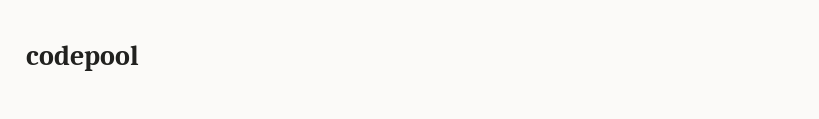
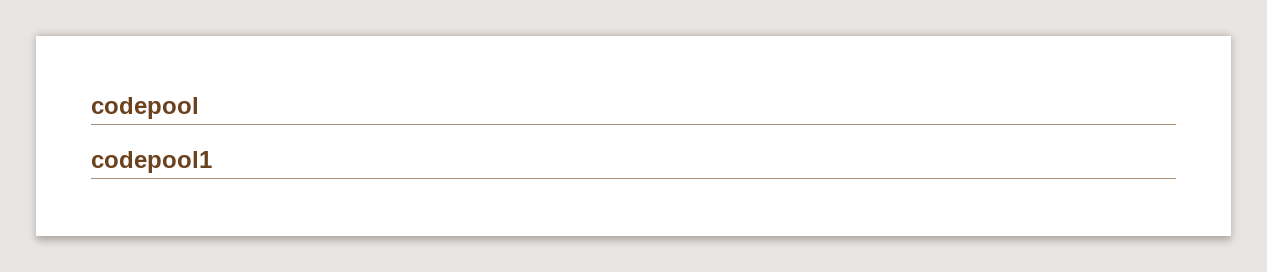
+ codepool1

